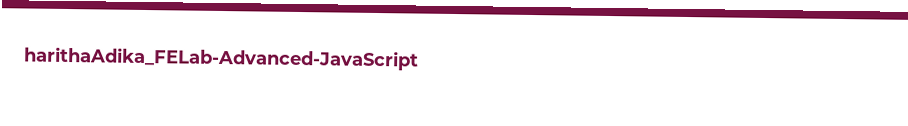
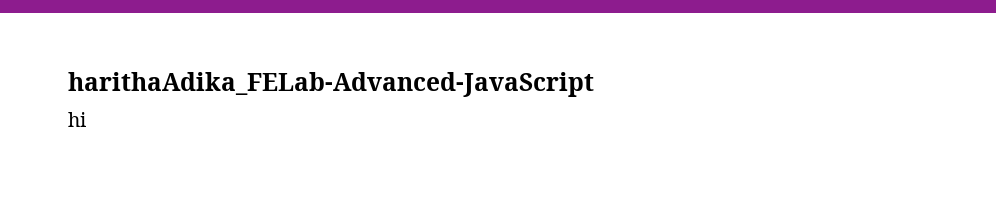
+ hi

